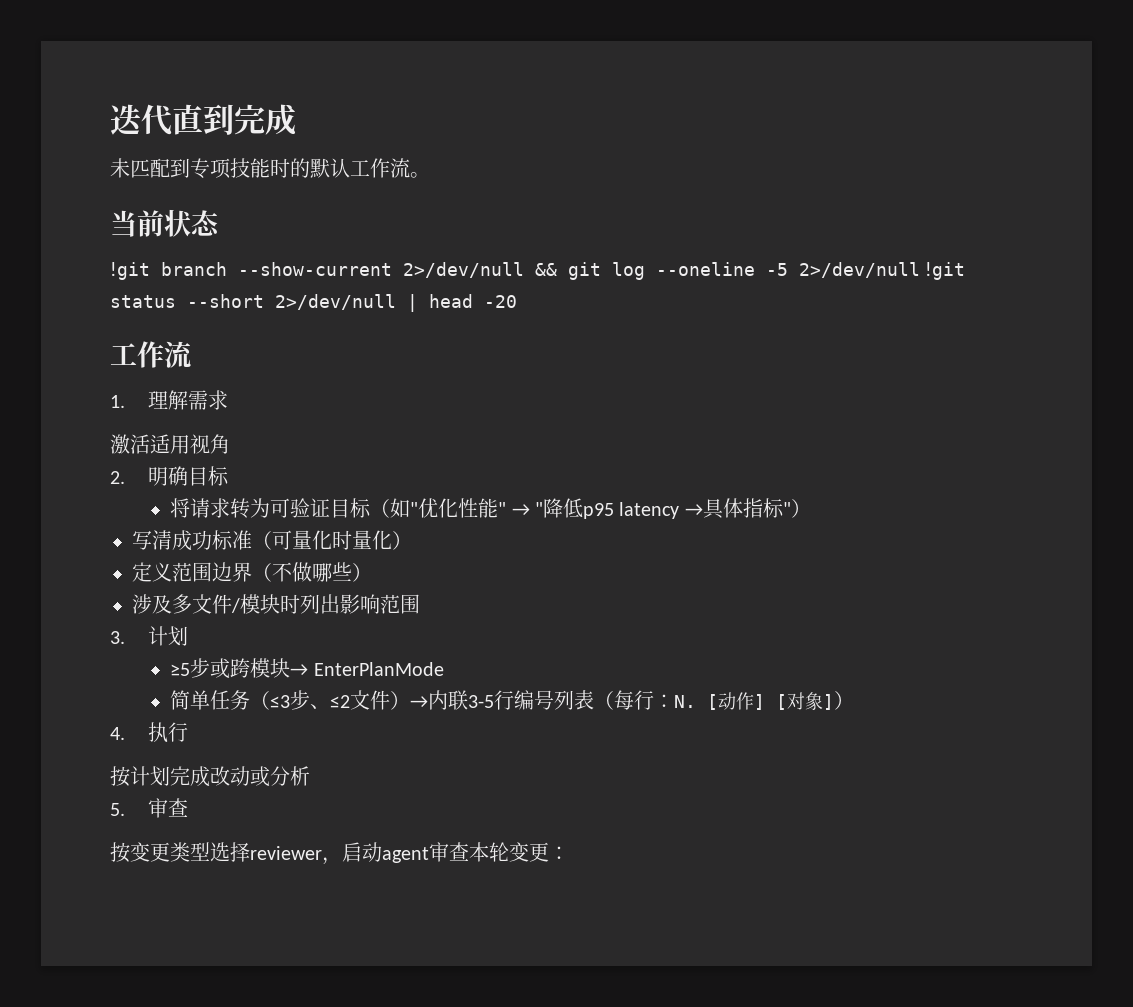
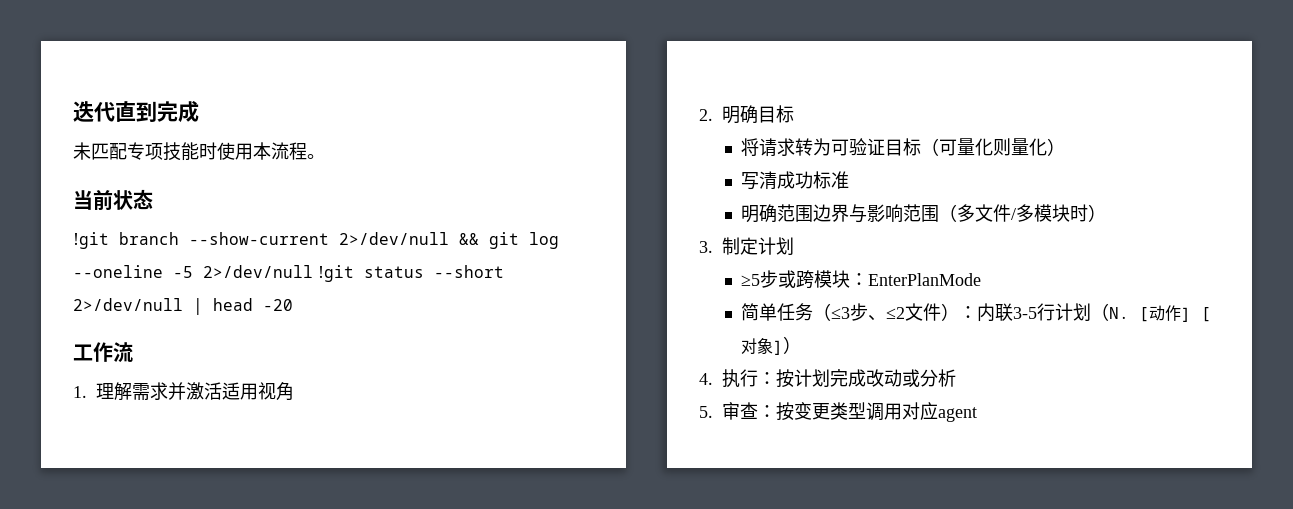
- 未匹配到专项技能时的默认工作流。
+ 未匹配专项技能时使用本流程。
- 1.理解需求
- 激活适用视角
+ 1.理解需求并激活适用视角
- 将请求转为可验证目标（如"优化性能" → "降低p95 latency →具体指标"）
- 写清成功标准（可量化时量化）
- 定义范围边界（不做哪些）
- 涉及多文件/模块时列出影响范围
+ 将请求转为可验证目标（可量化则量化）
+ 写清成功标准
+ 明确范围边界与影响范围（多文件/多模块时）
- 3.计划
+ 3.制定计划
- ≥5步或跨模块→ EnterPlanMode
+ ≥5步或跨模块：EnterPlanMode
- 简单任务（≤3步、≤2文件）→内联3-5行编号列表（每行：N. [动作] [对象]）
+ 简单任务（≤3步、≤2文件）：内联3-5行计划（N. [动作] [对象]）
- 4.执行
- 按计划完成改动或分析
+ 4.执行：按计划完成改动或分析
- 5.审查
- 按变更类型选择reviewer，启动agent审查本轮变更：
+ 5.审查：按变更类型调用对应agent

